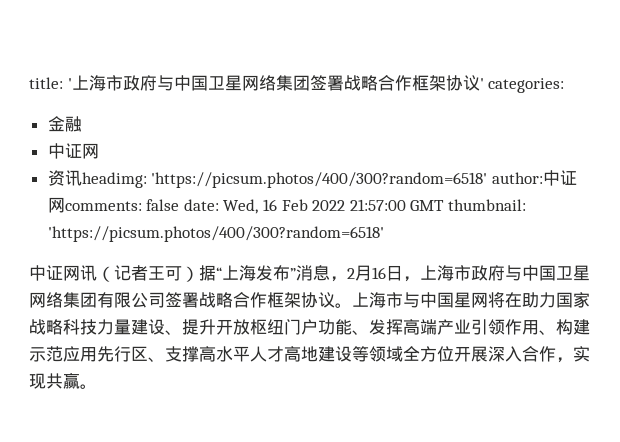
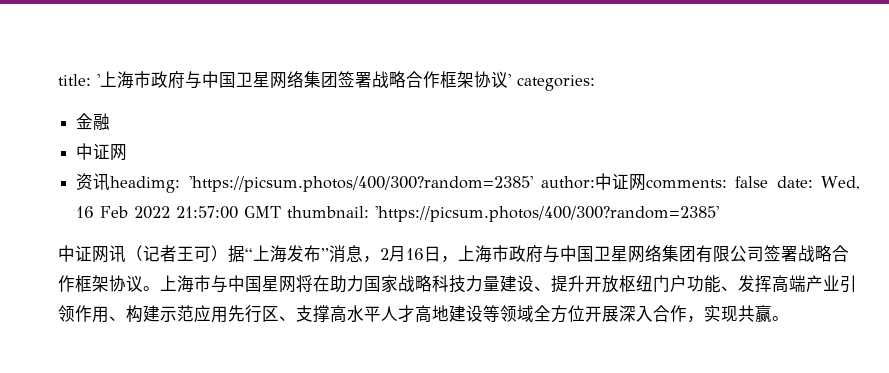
- 资讯headimg: 'https://picsum.photos/400/300?random=6518' author:中证网comments: false date: Wed, 16 Feb 2022 21:57:00 GMT thumbnail: 'https://picsum.photos/400/300?random=6518'
+ 资讯headimg: 'https://picsum.photos/400/300?random=2385' author:中证网comments: false date: Wed, 16 Feb 2022 21:57:00 GMT thumbnail: 'https://picsum.photos/400/300?random=2385'

